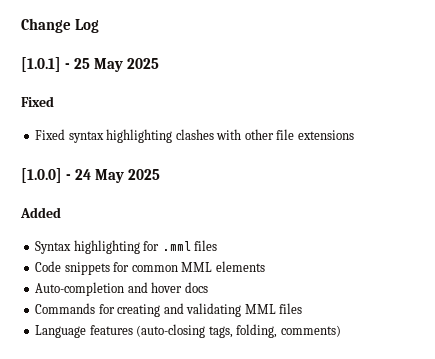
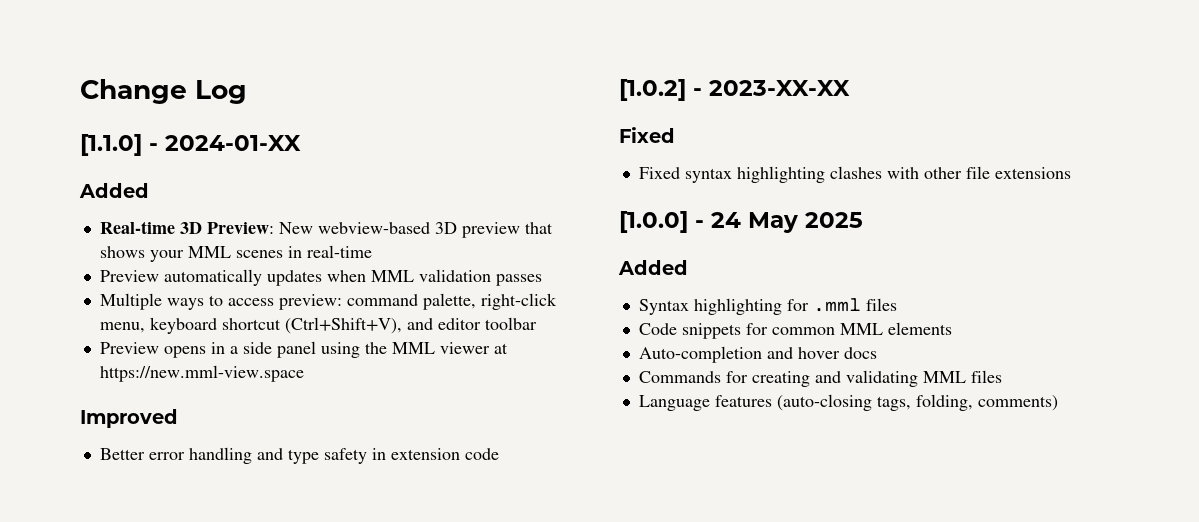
- [1.0.1] - 25 May 2025
+ [1.1.0] - 2024-01-XX
+ Added
+ Real-time 3D Preview: New webview-based 3D preview that shows your MML scenes in real-time
+ Preview automatically updates when MML validation passes
+ Multiple ways to access preview: command palette, right-click menu, keyboard shortcut (Ctrl+Shift+V), and editor toolbar
+ Preview opens in a side panel using the MML viewer at https://new.mml-view.space
+ Improved
+ Better error handling and type safety in extension code
+ [1.0.2] - 2023-XX-XX

